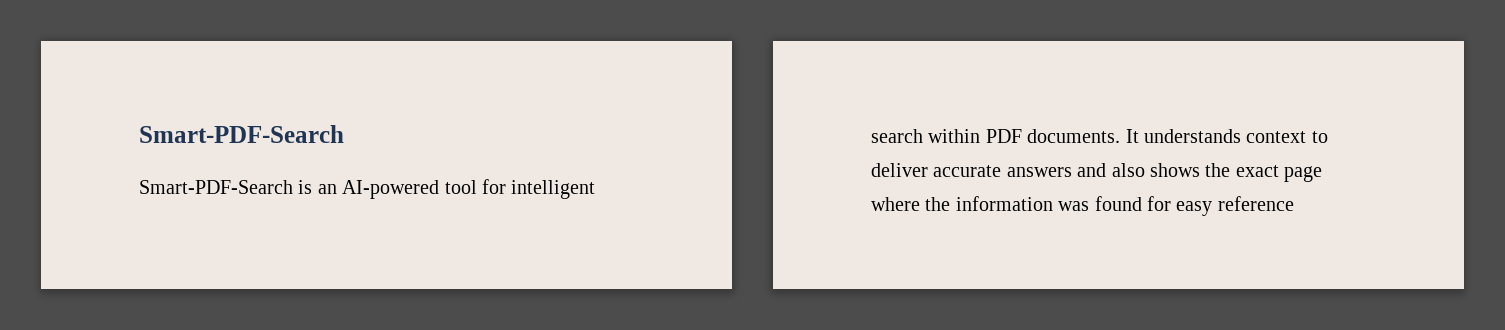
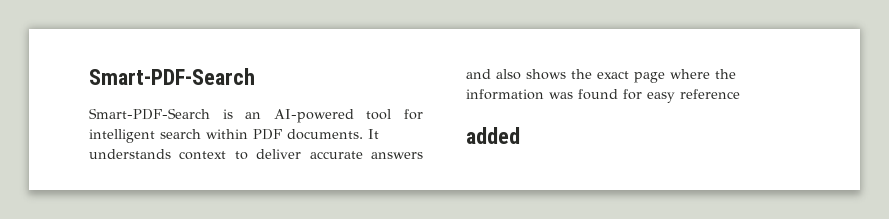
+ added

